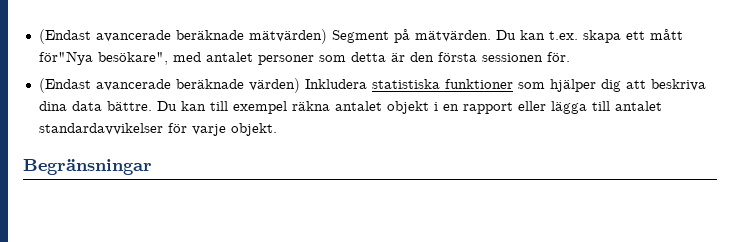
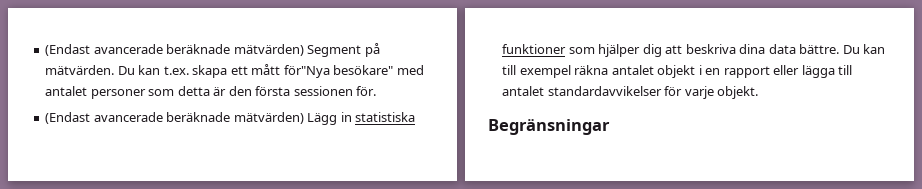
- Du kan t.ex. skapa ett mått för"Nya besökare", med antalet personer som detta är den första sessionen för.
+ Du kan t.ex. skapa ett mått för"Nya besökare" med antalet personer som detta är den första sessionen för.
- (Endast avancerade beräknade värden) Inkludera statistiska funktioner som hjälper dig att beskriva dina data bättre.
+ (Endast avancerade beräknade mätvärden) Lägg in statistiska funktioner som hjälper dig att beskriva dina data bättre.

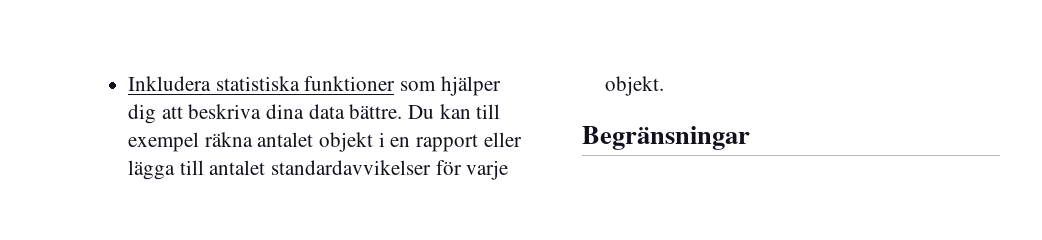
- (Endast avancerade beräknade mätvärden) Segment på mätvärden. Du kan t.ex. skapa ett mått för"Nya besökare" med antalet personer som detta är den första sessionen för.
- (Endast avancerade beräknade mätvärden) Lägg in statistiska funktioner som hjälper dig att beskriva dina data bättre.
+ Inkludera statistiska funktioner som hjälper dig att beskriva dina data bättre.

